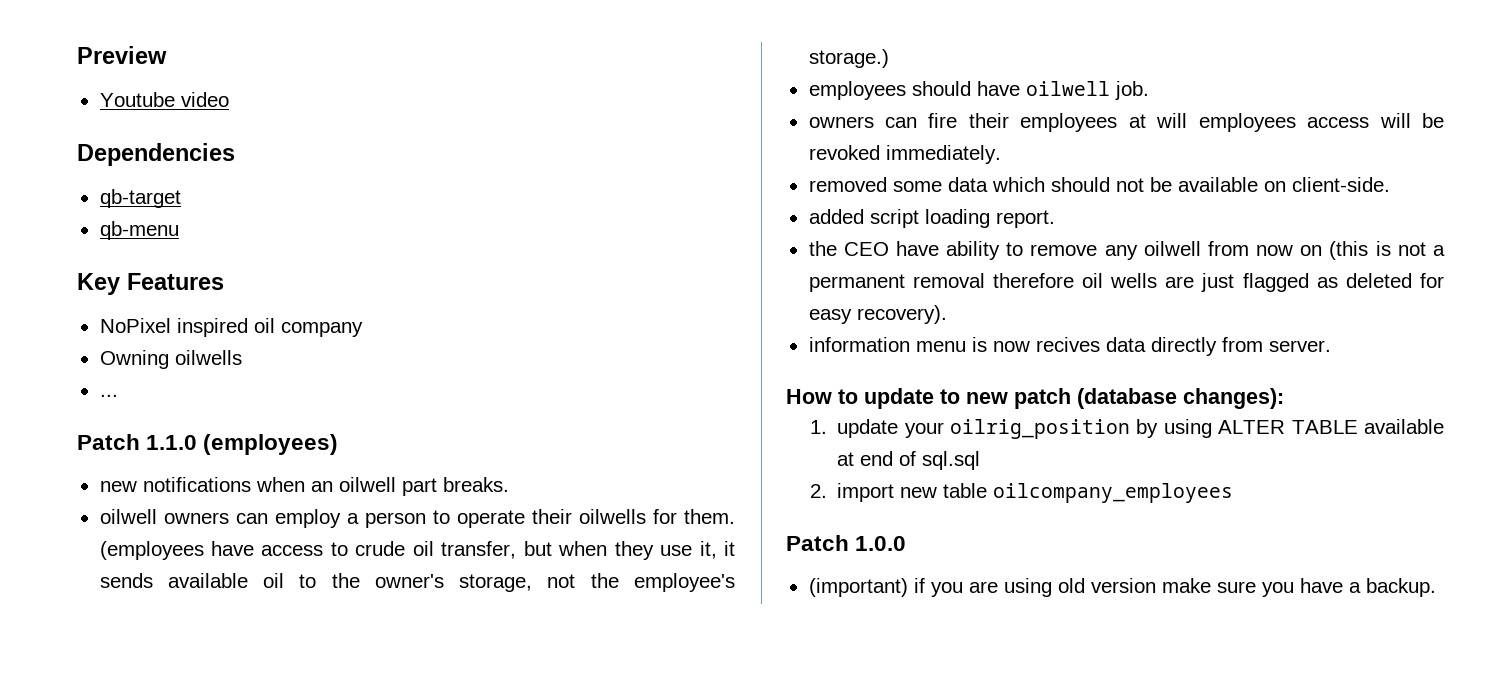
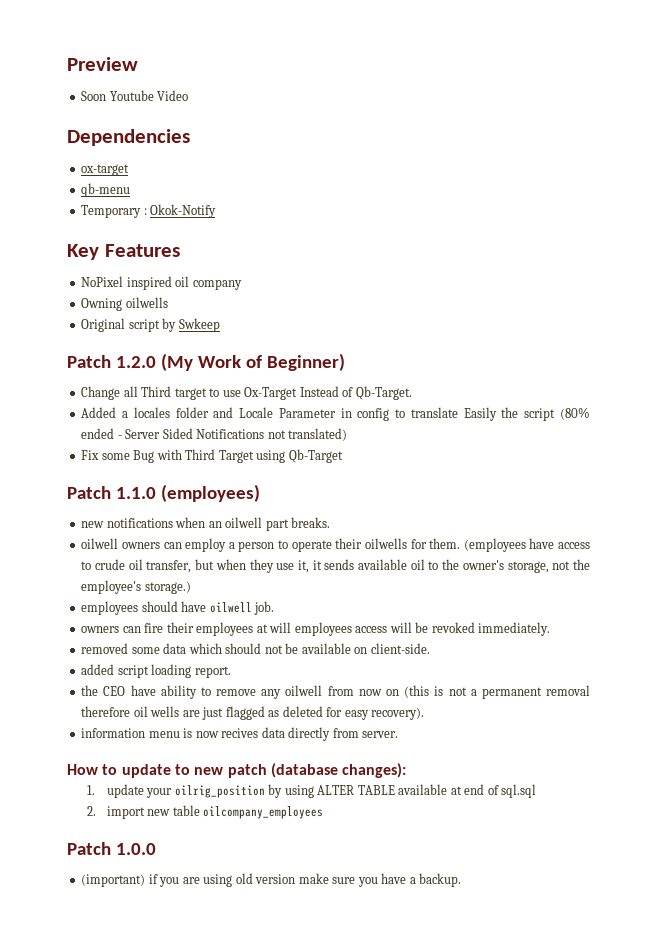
- Youtube video
+ Soon Youtube Video
- qb-target
+ ox-target
+ Temporary : Okok-Notify
- ...
+ Original script by Swkeep
+ Patch 1.2.0 (My Work of Beginner)
+ Change all Third target to use Ox-Target Instead of Qb-Target.
+ Added a locales folder and Locale Parameter in config to translate Easily the script (80% ended - Server Sided Notifications not translated)
+ Fix some Bug with Third Target using Qb-Target

